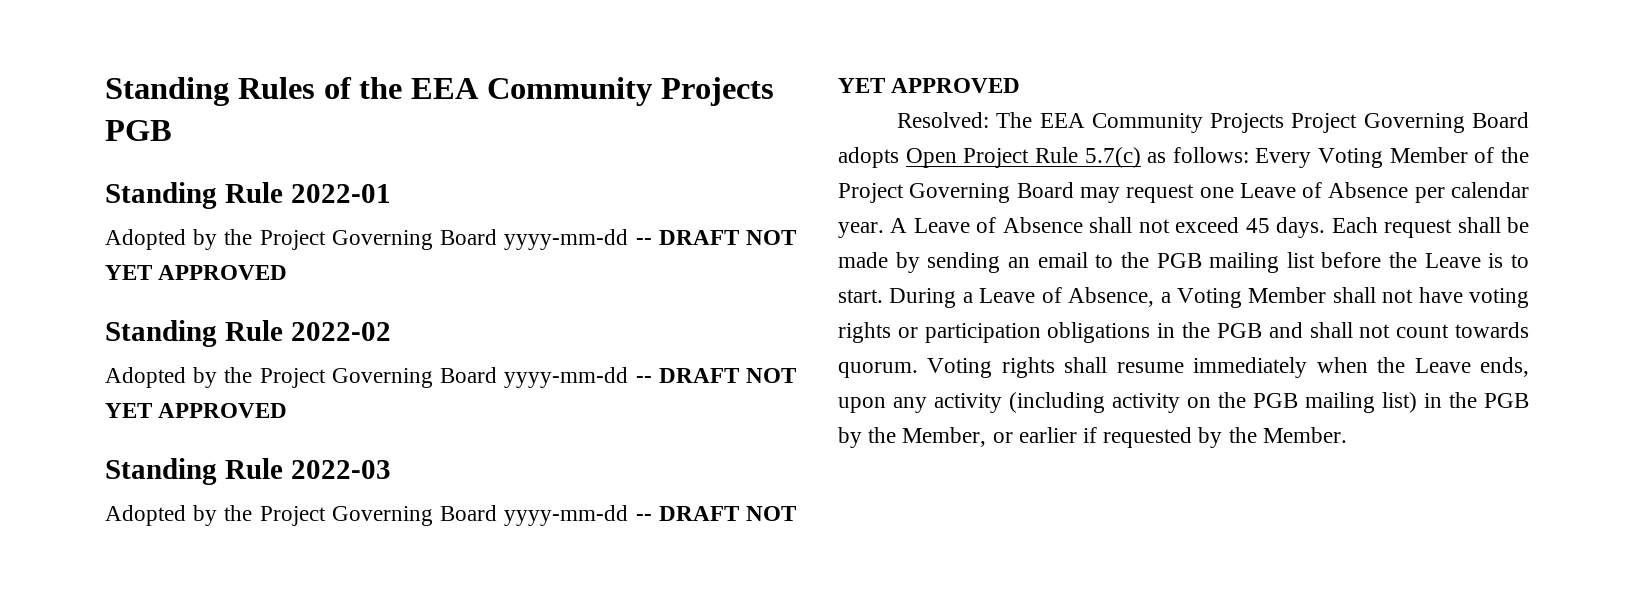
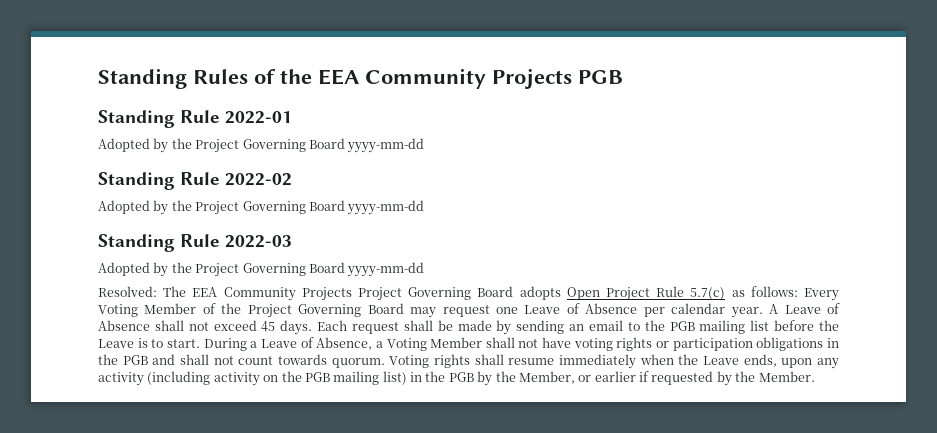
  Standing Rule 2022-01
- Adopted by the Project Governing Board yyyy-mm-dd -- DRAFT NOT YET APPROVED
+ Adopted by the Project Governing Board yyyy-mm-dd
  Standing Rule 2022-02
- Adopted by the Project Governing Board yyyy-mm-dd -- DRAFT NOT YET APPROVED
+ Adopted by the Project Governing Board yyyy-mm-dd
  Standing Rule 2022-03
- Adopted by the Project Governing Board yyyy-mm-dd -- DRAFT NOT YET APPROVED
+ Adopted by the Project Governing Board yyyy-mm-dd

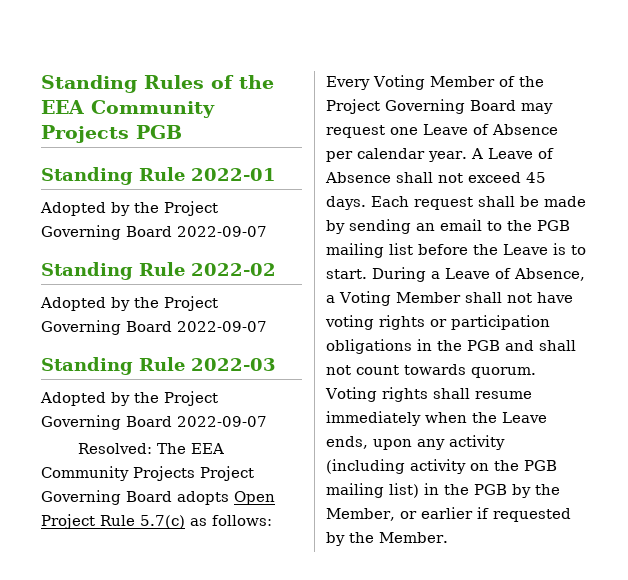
  Standing Rule 2022-01
- Adopted by the Project Governing Board yyyy-mm-dd
+ Adopted by the Project Governing Board 2022-09-07
  Standing Rule 2022-02
- Adopted by the Project Governing Board yyyy-mm-dd
+ Adopted by the Project Governing Board 2022-09-07
  Standing Rule 2022-03
- Adopted by the Project Governing Board yyyy-mm-dd
+ Adopted by the Project Governing Board 2022-09-07

